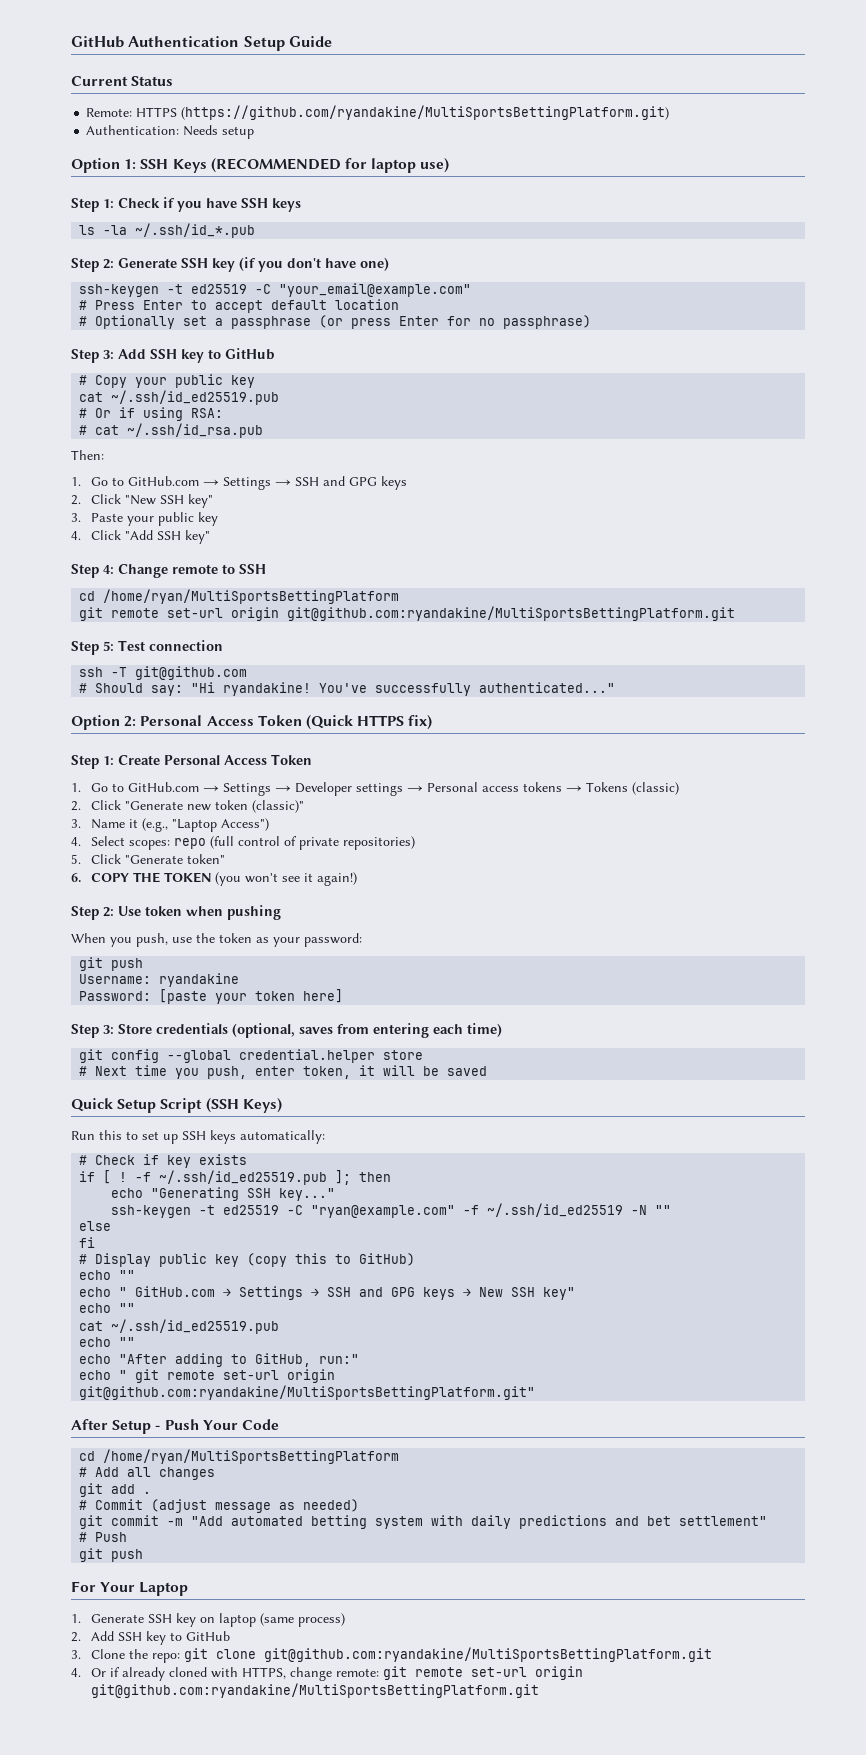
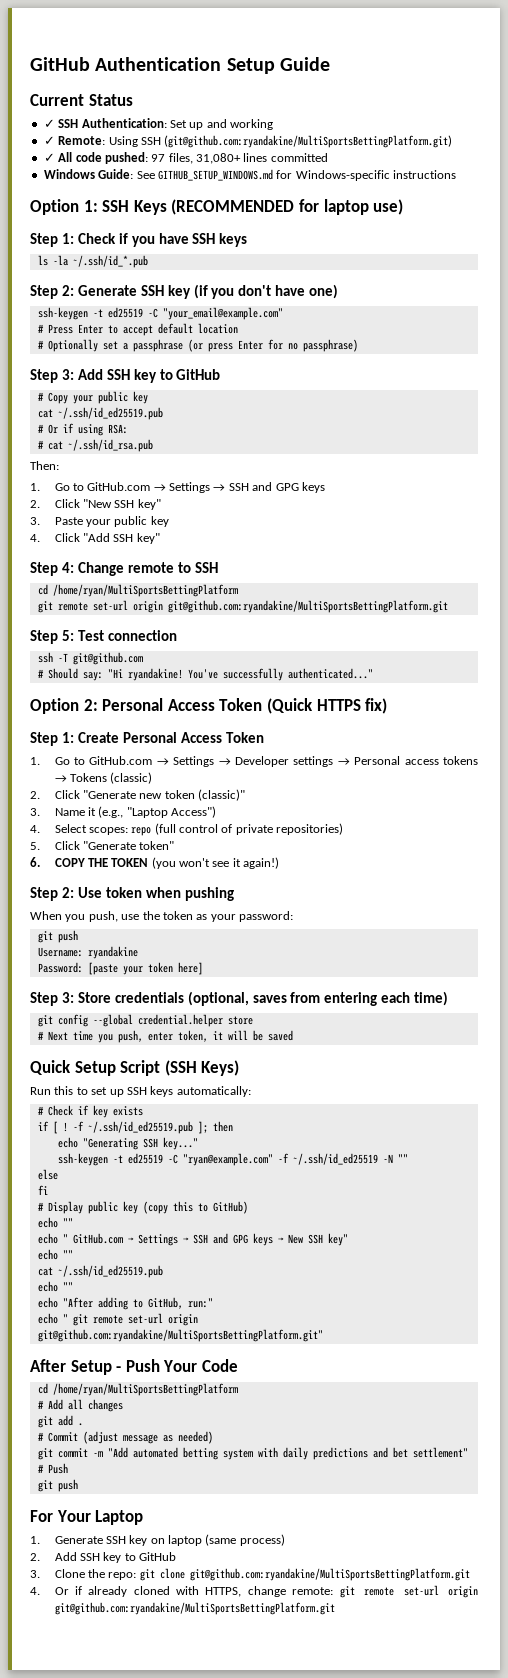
- Remote: HTTPS (https://github.com/ryandakine/MultiSportsBettingPlatform.git)
- Authentication: Needs setup
+ ✓ SSH Authentication: Set up and working
+ ✓ Remote: Using SSH (git@github.com:ryandakine/MultiSportsBettingPlatform.git)
+ ✓ All code pushed: 97 files, 31,080+ lines committed
+ Windows Guide: See GITHUB_SETUP_WINDOWS.md for Windows-specific instructions

